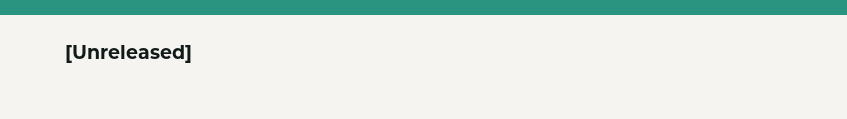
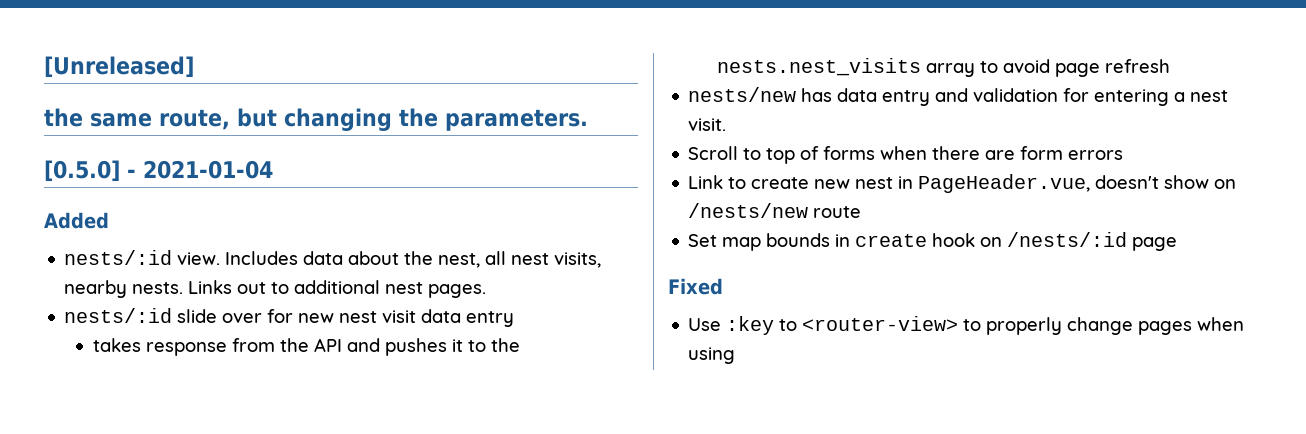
+ the same route, but changing the parameters.
+ [0.5.0] - 2021-01-04
+ Added
+ nests/:id view. Includes data about the nest, all nest visits, nearby nests. Links out to additional nest pages.
+ nests/:id slide over for new nest visit data entry
+ takes response from the API and pushes it to the nests.nest_visits array to avoid page refresh
+ nests/new has data entry and validation for entering a nest visit.
+ Scroll to top of forms when there are form errors
+ Link to create new nest in PageHeader.vue, doesn't show on /nests/new route
+ Set map bounds in create hook on /nests/:id page
+ Fixed
+ Use :key to <router-view> to properly change pages when using

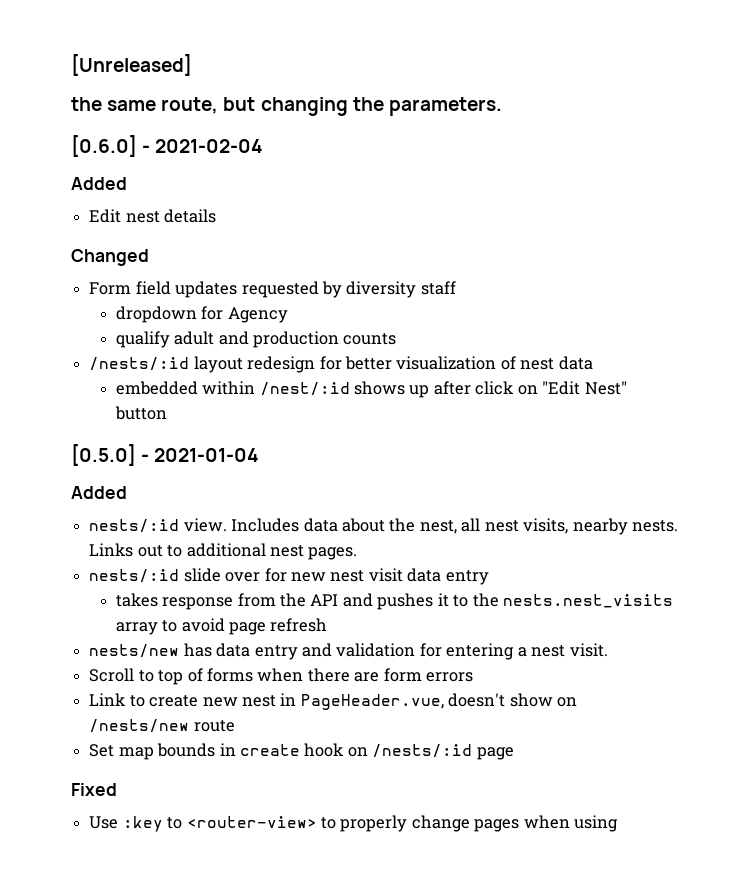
+ [0.6.0] - 2021-02-04
+ Added
+ Edit nest details
+ Changed
+ Form field updates requested by diversity staff
+ dropdown for Agency
+ qualify adult and production counts
+ /nests/:id layout redesign for better visualization of nest data
+ embedded within /nest/:id shows up after click on "Edit Nest" button

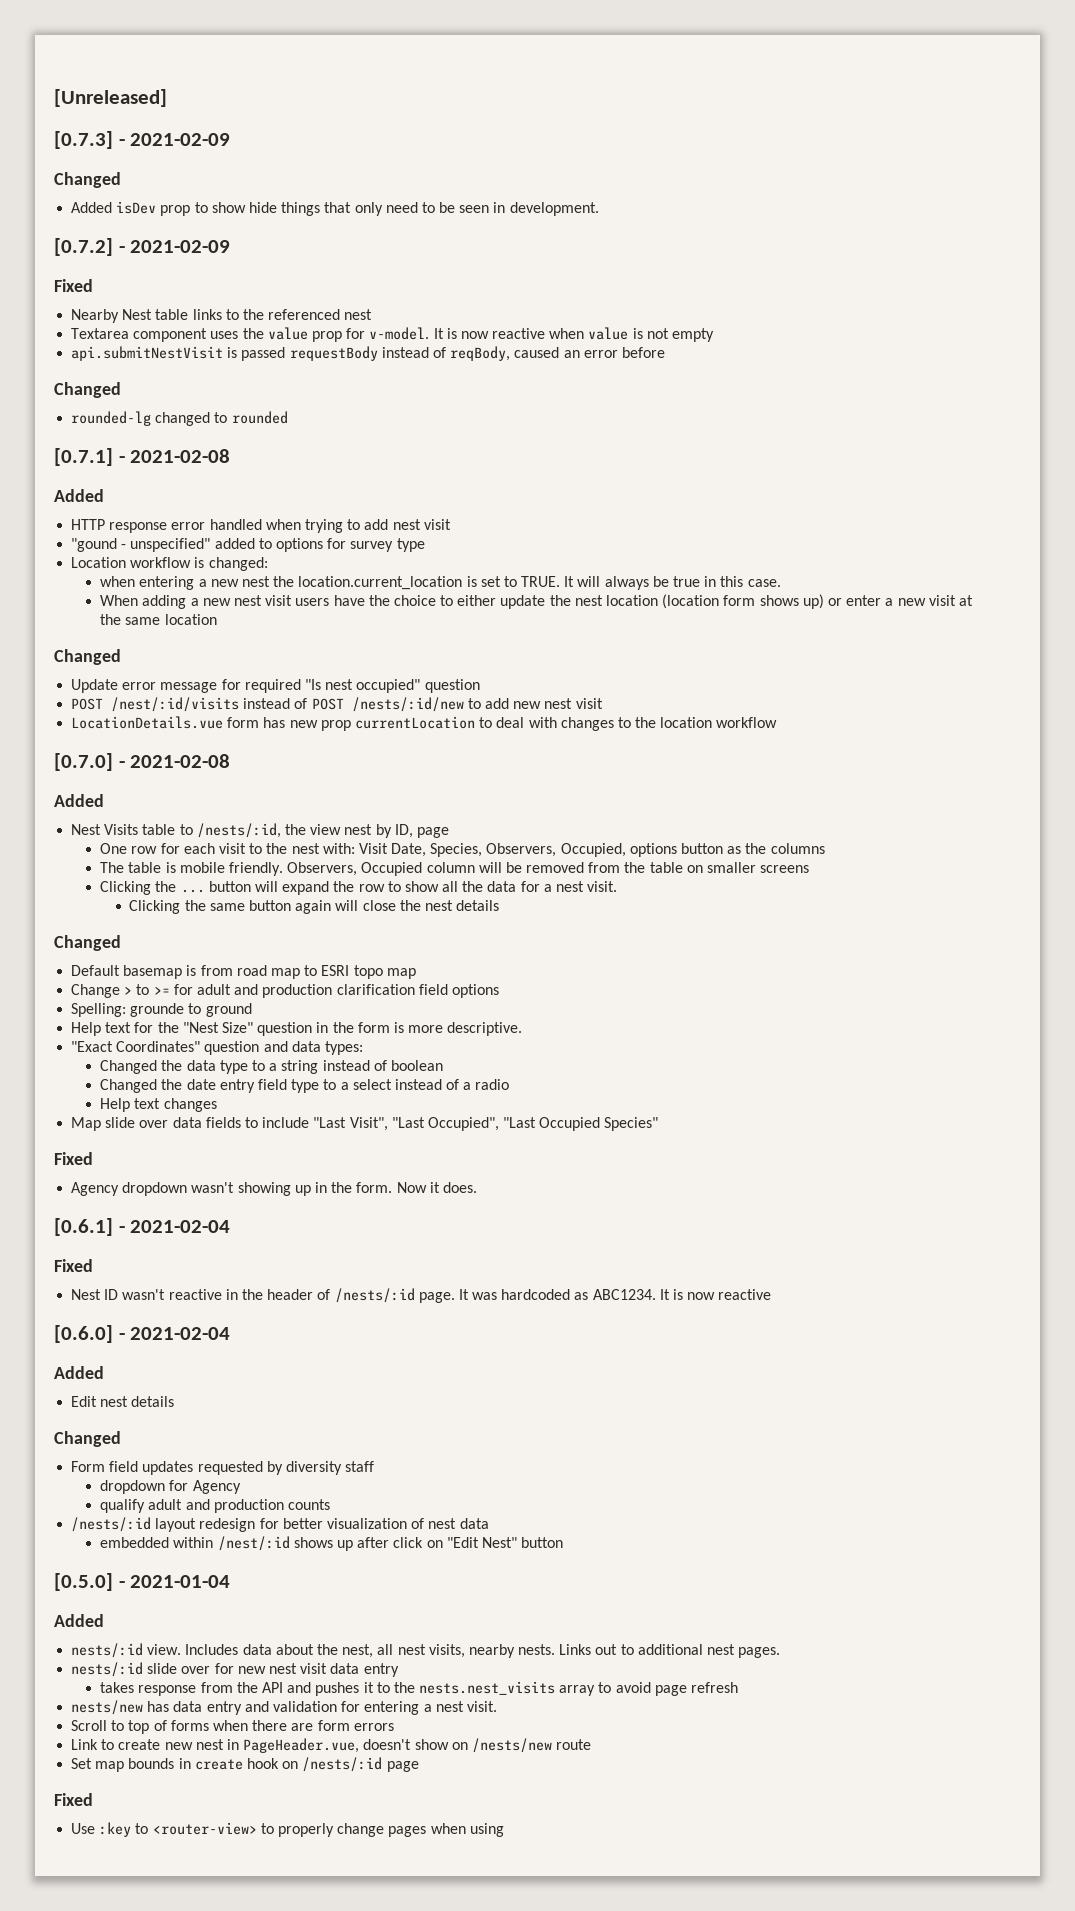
- the same route, but changing the parameters.
+ [0.7.3] - 2021-02-09
+ Changed
+ Added isDev prop to show hide things that only need to be seen in development.
+ [0.7.2] - 2021-02-09
+ Fixed
+ Nearby Nest table links to the referenced nest
+ Textarea component uses the value prop for v-model. It is now reactive when value is not empty
+ api.submitNestVisit is passed requestBody instead of reqBody, caused an error before
+ Changed
+ rounded-lg changed to rounded
+ [0.7.1] - 2021-02-08
+ Added
+ HTTP response error handled when trying to add nest visit
+ "gound - unspecified" added to options for survey type
+ Location workflow is changed:
+ when entering a new nest the location.current_location is set to TRUE. It will always be true in this case.
+ When adding a new nest visit users have the choice to either update the nest location (location form shows up) or enter a new visit at the same location
+ Changed
+ Update error message for required "Is nest occupied" question
+ POST /nest/:id/visits instead of POST /nests/:id/new to add new nest visit
+ LocationDetails.vue form has new prop currentLocation to deal with changes to the location workflow
+ [0.7.0] - 2021-02-08
+ Added
+ Nest Visits table to /nests/:id, the view nest by ID, page
+ One row for each visit to the nest with: Visit Date, Species, Observers, Occupied, options button as the columns
+ The table is mobile friendly. Observers, Occupied column will be removed from the table on smaller screens
+ Clicking the ... button will expand the row to show all the data for a nest visit.
+ Clicking the same button again will close the nest details
+ Changed
+ Default basemap is from road map to ESRI topo map
+ Change > to >= for adult and production clarification field options
+ Spelling: grounde to ground
+ Help text for the "Nest Size" question in the form is more descriptive.
+ "Exact Coordinates" question and data types:
+ Changed the data type to a string instead of boolean
+ Changed the date entry field type to a select instead of a radio
+ Help text changes
+ Map slide over data fields to include "Last Visit", "Last Occupied", "Last Occupied Species"
+ Fixed
+ Agency dropdown wasn't showing up in the form. Now it does.
+ [0.6.1] - 2021-02-04
+ Fixed
+ Nest ID wasn't reactive in the header of /nests/:id page. It was hardcoded as ABC1234. It is now reactive

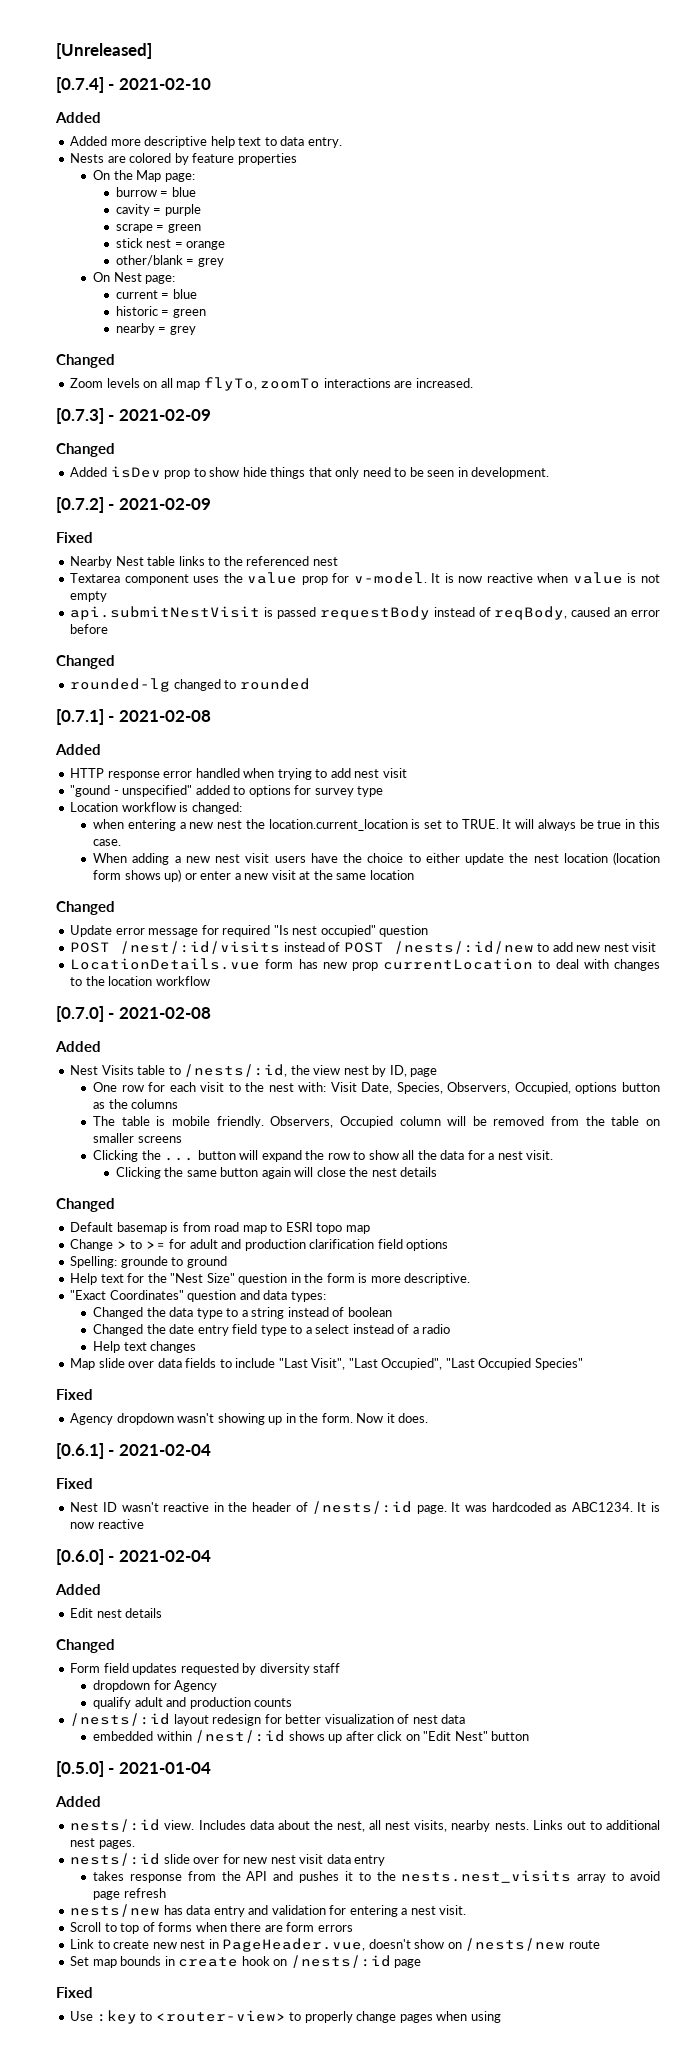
+ [0.7.4] - 2021-02-10
+ Added
+ Added more descriptive help text to data entry.
+ Nests are colored by feature properties
+ On the Map page:
+ burrow = blue
+ cavity = purple
+ scrape = green
+ stick nest = orange
+ other/blank = grey
+ On Nest page:
+ current = blue
+ historic = green
+ nearby = grey
+ Changed
+ Zoom levels on all map flyTo, zoomTo interactions are increased.

